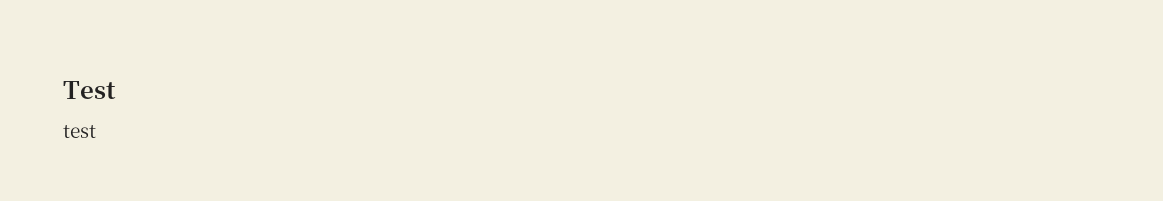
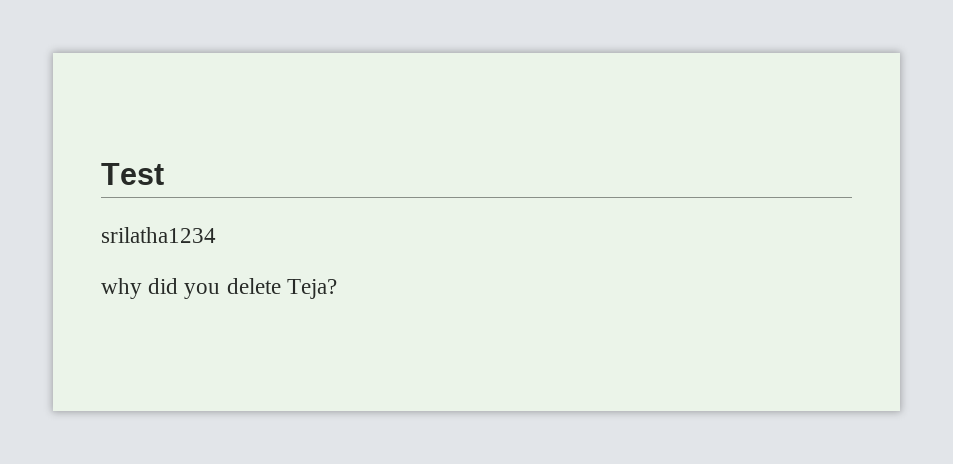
- test
+ srilatha1234
+ why did you delete Teja?

